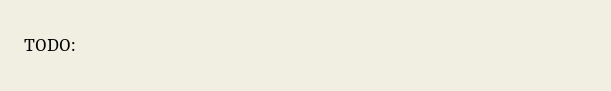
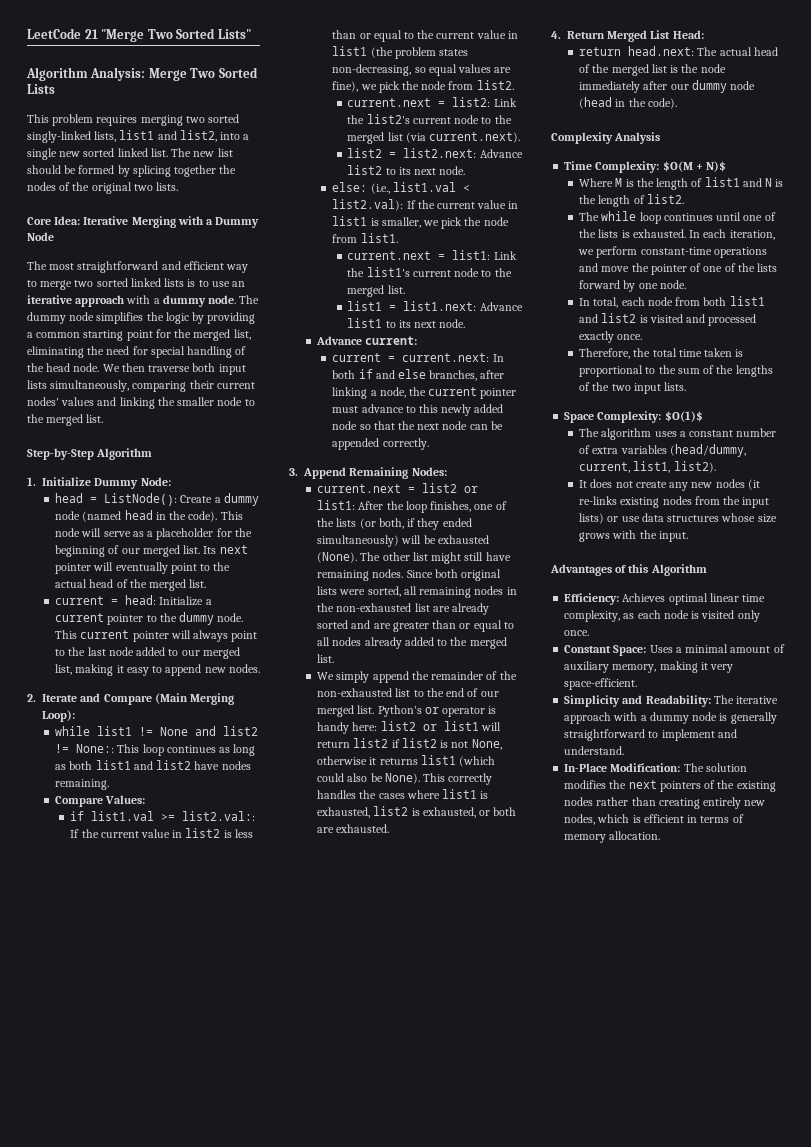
- TODO:
+ LeetCode 21 "Merge Two Sorted Lists"
+ Algorithm Analysis: Merge Two Sorted Lists
+ This problem requires merging two sorted singly-linked lists, list1 and list2, into a single new sorted linked list. The new list should be formed by splicing together the nodes of the original two lists.
+ Core Idea: Iterative Merging with a Dummy Node
+ The most straightforward and efficient way to merge two sorted linked lists is to use an iterative approach with a dummy node. The dummy node simplifies the logic by providing a common starting point for the merged list, eliminating the need for special handling of the head node. We then traverse both input lists simultaneously, comparing their current nodes' values and linking the smaller node to the merged list.
+ Step-by-Step Algorithm
+ 1. Initialize Dummy Node:
+ head = ListNode(): Create a dummy node (named head in the code). This node will serve as a placeholder for the beginning of our merged list. Its next pointer will eventually point to the actual head of the merged list.
+ current = head: Initialize a current pointer to the dummy node. This current pointer will always point to the last node added to our merged list, making it easy to append new nodes.
+ 2. Iterate and Compare (Main Merging Loop):
+ while list1 != None and list2 != None:: This loop continues as long as both list1 and list2 have nodes remaining.
+ Compare Values:
+ if list1.val >= list2.val:: If the current value in list2 is less than or equal to the current value in list1 (the problem states non-decreasing, so equal values are fine), we pick the node from list2.
+ current.next = list2: Link the list2's current node to the merged list (via current.next).
+ list2 = list2.next: Advance list2 to its next node.
+ else: (i.e., list1.val < list2.val): If the current value in list1 is smaller, we pick the node from list1.
+ current.next = list1: Link the list1's current node to the merged list.
+ list1 = list1.next: Advance list1 to its next node.
+ Advance current:
+ current = current.next: In both if and else branches, after linking a node, the current pointer must advance to this newly added node so that the next node can be appended correctly.
+ 3. Append Remaining Nodes:
+ current.next = list2 or list1: After the loop finishes, one of the lists (or both, if they ended simultaneously) will be exhausted (None). The other list might still have remaining nodes. Since both original lists were sorted, all remaining nodes in the non-exhausted list are already sorted and are greater than or equal to all nodes already added to the merged list.
+ We simply append the remainder of the non-exhausted list to the end of our merged list. Python's or operator is handy here: list2 or list1 will return list2 if list2 is not None, otherwise it returns list1 (which could also be None). This correctly handles the cases where list1 is exhausted, list2 is exhausted, or both are exhausted.
+ 4. Return Merged List Head:
+ return head.next: The actual head of the merged list is the node immediately after our dummy node (head in the code).
+ Complexity Analysis
+ Time Complexity: $O(M + N)$
+ Where M is the length of list1 and N is the length of list2.
+ The while loop continues until one of the lists is exhausted. In each iteration, we perform constant-time operations and move the pointer of one of the lists forward by one node.
+ In total, each node from both list1 and list2 is visited and processed exactly once.
+ Therefore, the total time taken is proportional to the sum of the lengths of the two input lists.
+ Space Complexity: $O(1)$
+ The algorithm uses a constant number of extra variables (head/dummy, current, list1, list2).
+ It does not create any new nodes (it re-links existing nodes from the input lists) or use data structures whose size grows with the input.
+ Advantages of this Algorithm
+ Efficiency: Achieves optimal linear time complexity, as each node is visited only once.
+ Constant Space: Uses a minimal amount of auxiliary memory, making it very space-efficient.
+ Simplicity and Readability: The iterative approach with a dummy node is generally straightforward to implement and understand.
+ In-Place Modification: The solution modifies the next pointers of the existing nodes rather than creating entirely new nodes, which is efficient in terms of memory allocation.

